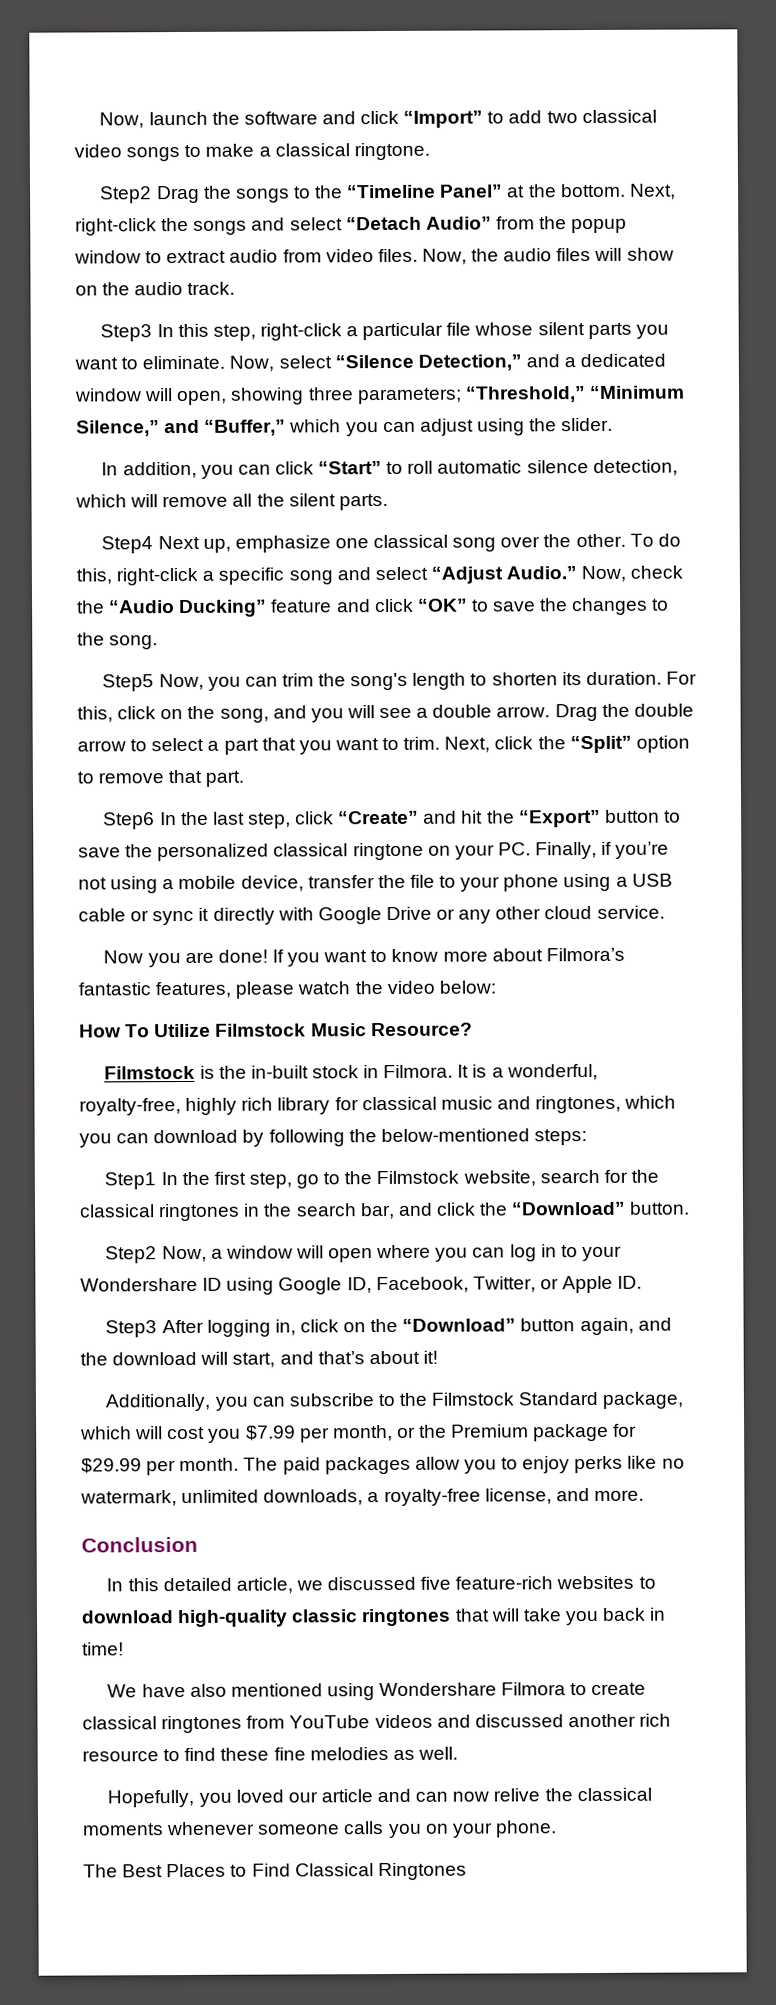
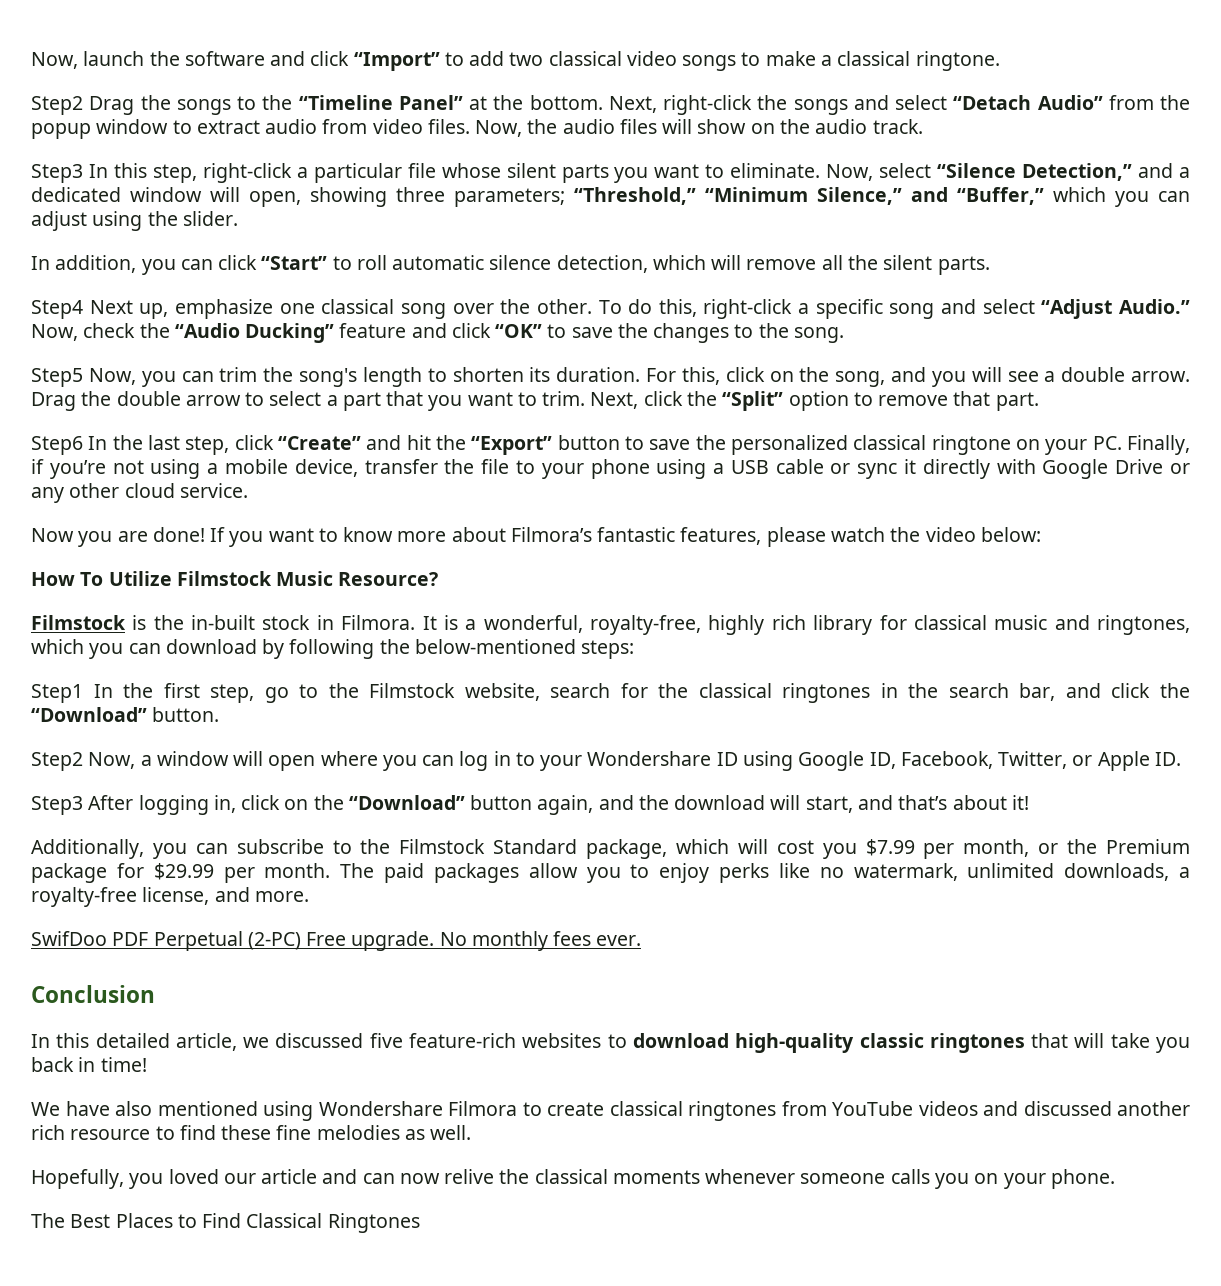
+ SwifDoo PDF Perpetual (2-PC) Free upgrade. No monthly fees ever.

